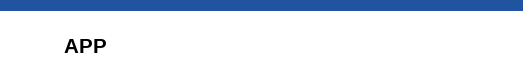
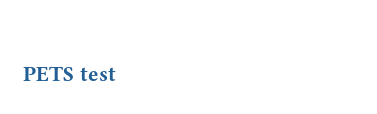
- APP
+ PETS test

